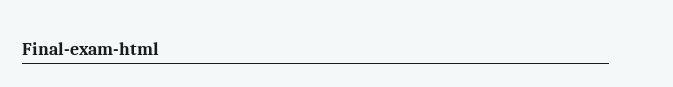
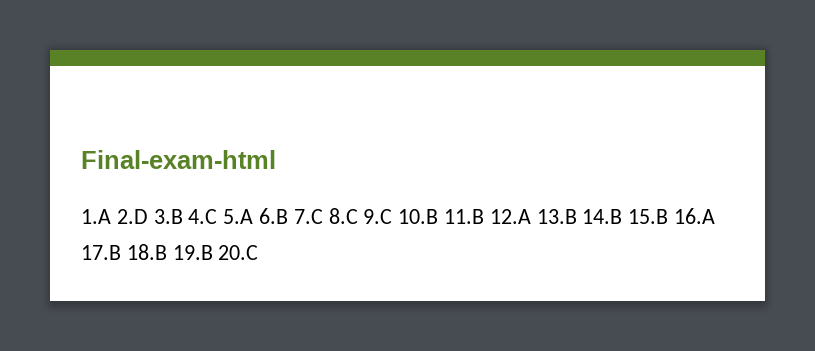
+ 1.A 2.D 3.B 4.C 5.A 6.B 7.C 8.C 9.C 10.B 11.B 12.A 13.B 14.B 15.B 16.A 17.B 18.B 19.B 20.C

